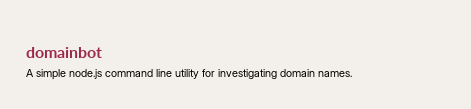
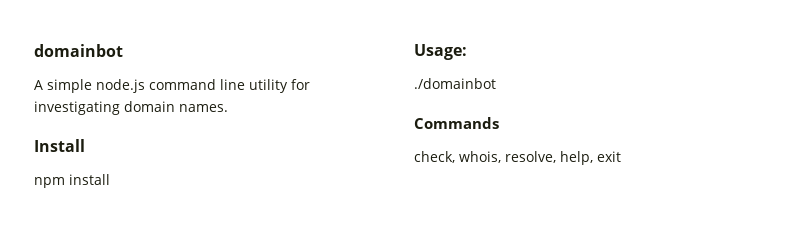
+ Install
+ npm install
+ Usage:
+ ./domainbot
+ Commands
+ check, whois, resolve, help, exit

